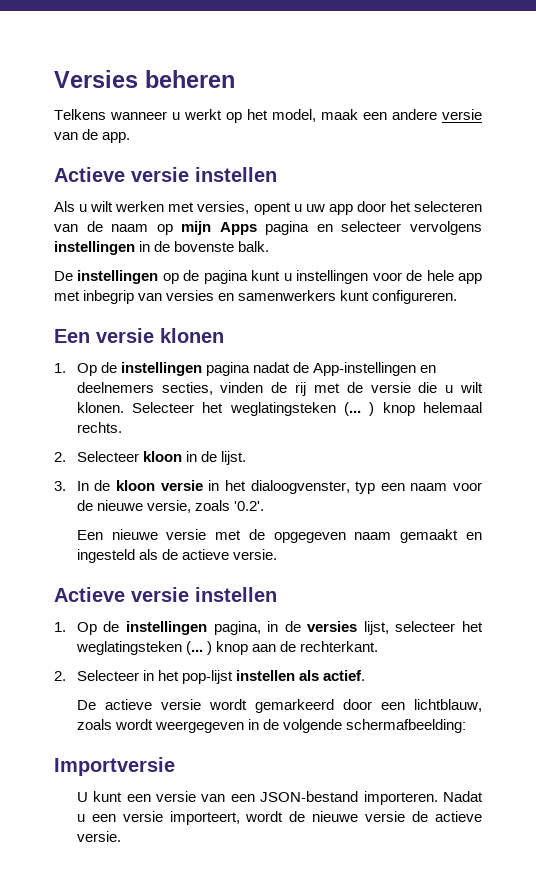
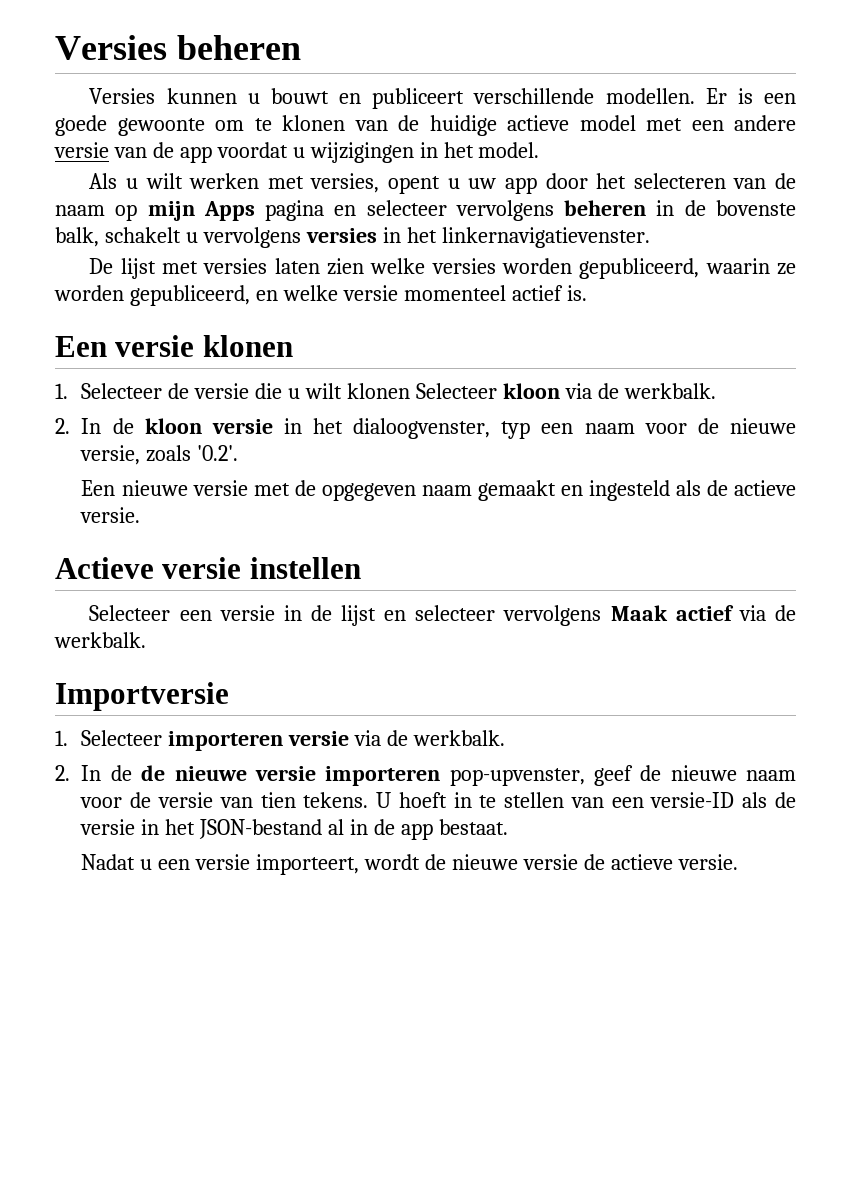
- Telkens wanneer u werkt op het model, maak een andere versie van de app.
- Actieve versie instellen
+ Versies kunnen u bouwt en publiceert verschillende modellen. Er is een goede gewoonte om te klonen van de huidige actieve model met een andere versie van de app voordat u wijzigingen in het model.
- Als u wilt werken met versies, opent u uw app door het selecteren van de naam op mijn Apps pagina en selecteer vervolgens instellingen in de bovenste balk.
- De instellingen op de pagina kunt u instellingen voor de hele app met inbegrip van versies en samenwerkers kunt configureren.
+ Als u wilt werken met versies, opent u uw app door het selecteren van de naam op mijn Apps pagina en selecteer vervolgens beheren in de bovenste balk, schakelt u vervolgens versies in het linkernavigatievenster.
+ De lijst met versies laten zien welke versies worden gepubliceerd, waarin ze worden gepubliceerd, en welke versie momenteel actief is.
  Een versie klonen
- 1. Op de instellingen pagina nadat de App-instellingen en deelnemers secties, vinden de rij met de versie die u wilt klonen. Selecteer het weglatingsteken (... ) knop helemaal rechts.
- 2. Selecteer kloon in de lijst.
- 3. In de kloon versie in het dialoogvenster, typ een naam voor de nieuwe versie, zoals '0.2'.
+ 1. Selecteer de versie die u wilt klonen Selecteer kloon via de werkbalk.
+ 2. In de kloon versie in het dialoogvenster, typ een naam voor de nieuwe versie, zoals '0.2'.
- 1. Op de instellingen pagina, in de versies lijst, selecteer het weglatingsteken (... ) knop aan de rechterkant.
- 2. Selecteer in het pop-lijst instellen als actief.
- De actieve versie wordt gemarkeerd door een lichtblauw, zoals wordt weergegeven in de volgende schermafbeelding:
+ Selecteer een versie in de lijst en selecteer vervolgens Maak actief via de werkbalk.
  Importversie
- U kunt een versie van een JSON-bestand importeren. Nadat u een versie importeert, wordt de nieuwe versie de actieve versie.
+ 1. Selecteer importeren versie via de werkbalk.
+ 2. In de de nieuwe versie importeren pop-upvenster, geef de nieuwe naam voor de versie van tien tekens. U hoeft in te stellen van een versie-ID als de versie in het JSON-bestand al in de app bestaat.
+ Nadat u een versie importeert, wordt de nieuwe versie de actieve versie.

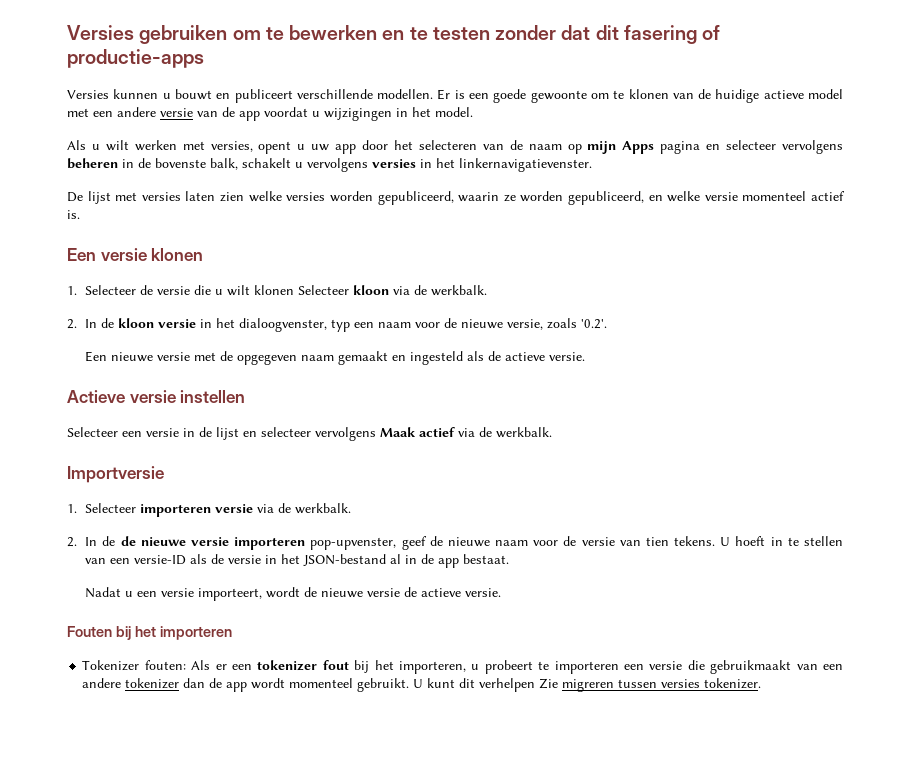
- Versies beheren
+ Versies gebruiken om te bewerken en te testen zonder dat dit fasering of productie-apps
+ Fouten bij het importeren
+ Tokenizer fouten: Als er een tokenizer fout bij het importeren, u probeert te importeren een versie die gebruikmaakt van een andere tokenizer dan de app wordt momenteel gebruikt. U kunt dit verhelpen Zie migreren tussen versies tokenizer.

